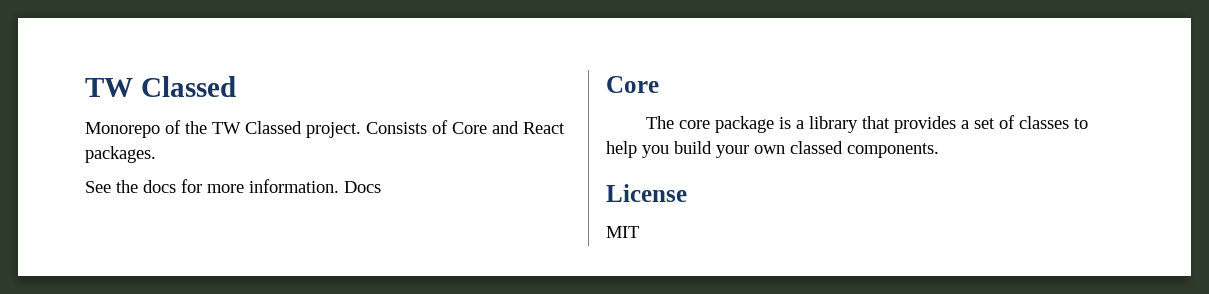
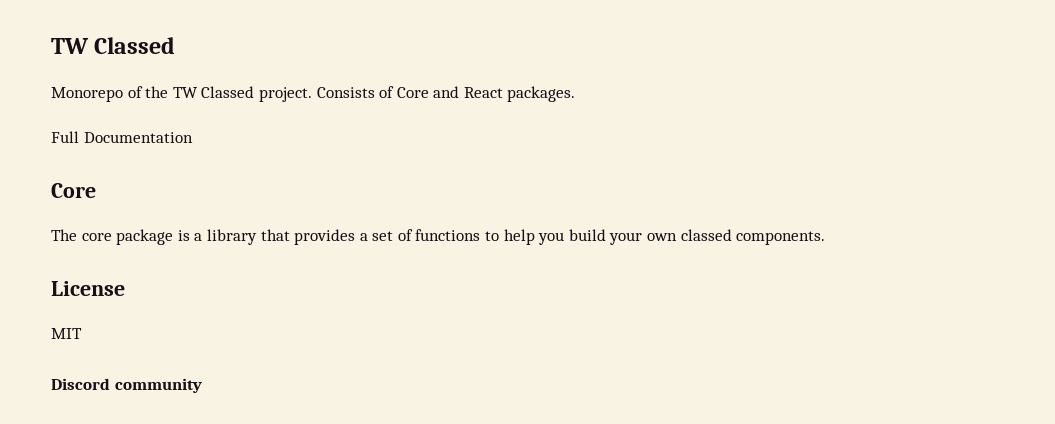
- See the docs for more information. Docs
+ Full Documentation
- The core package is a library that provides a set of classes to help you build your own classed components.
+ The core package is a library that provides a set of functions to help you build your own classed components.
+ Discord community

